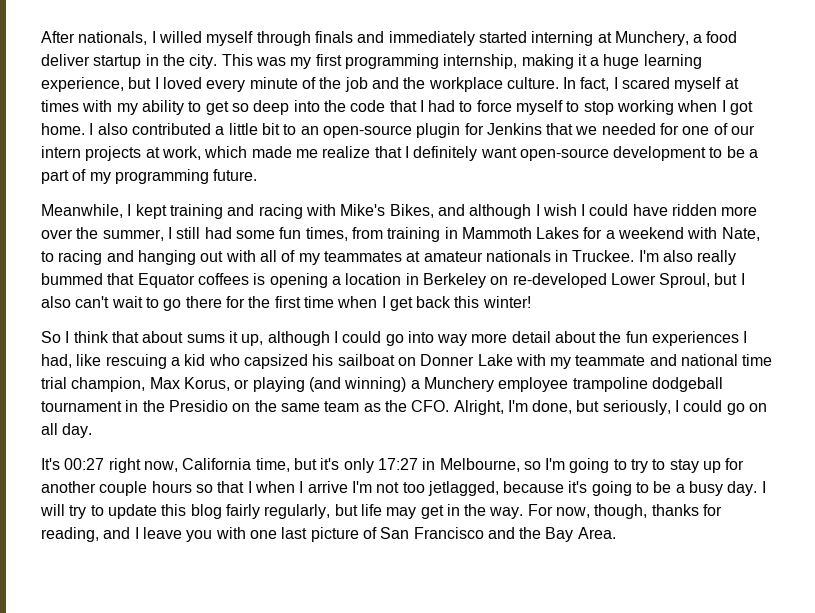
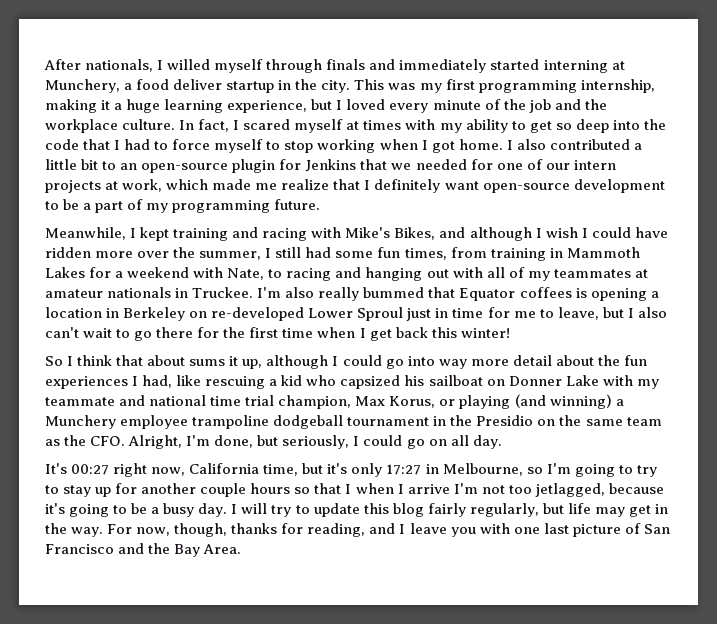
- I'm also really bummed that Equator coffees is opening a location in Berkeley on re-developed Lower Sproul, but I also can't wait to go there for the first time when I get back this winter!
+ I'm also really bummed that Equator coffees is opening a location in Berkeley on re-developed Lower Sproul just in time for me to leave, but I also can't wait to go there for the first time when I get back this winter!

